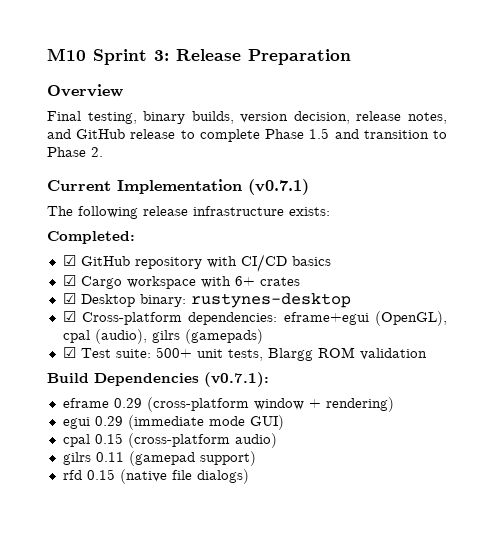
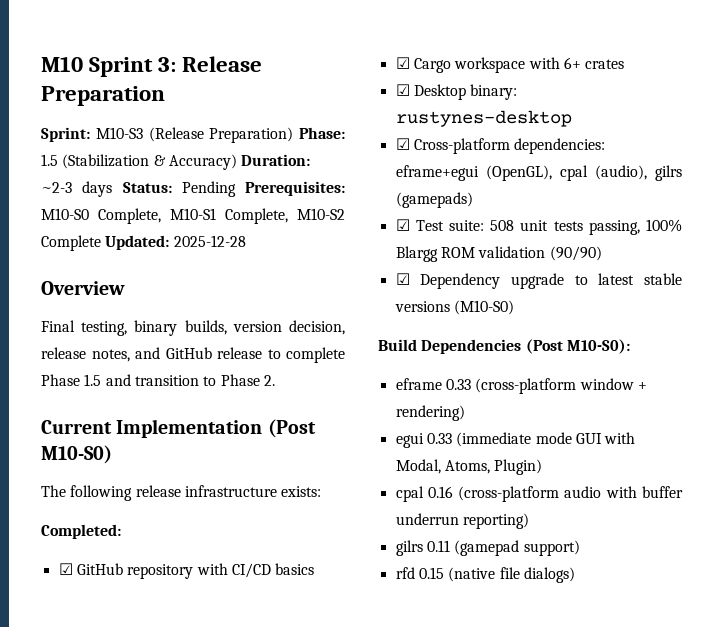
+ Sprint: M10-S3 (Release Preparation) Phase: 1.5 (Stabilization & Accuracy) Duration: ~2-3 days Status: Pending Prerequisites: M10-S0 Complete, M10-S1 Complete, M10-S2 Complete Updated: 2025-12-28
- Current Implementation (v0.7.1)
+ Current Implementation (Post M10-S0)
- ☑ Test suite: 500+ unit tests, Blargg ROM validation
+ ☑ Test suite: 508 unit tests passing, 100% Blargg ROM validation (90/90)
+ ☑ Dependency upgrade to latest stable versions (M10-S0)
- Build Dependencies (v0.7.1):
+ Build Dependencies (Post M10-S0):
- eframe 0.29 (cross-platform window + rendering)
+ eframe 0.33 (cross-platform window + rendering)
- egui 0.29 (immediate mode GUI)
- cpal 0.15 (cross-platform audio)
+ egui 0.33 (immediate mode GUI with Modal, Atoms, Plugin)
+ cpal 0.16 (cross-platform audio with buffer underrun reporting)

